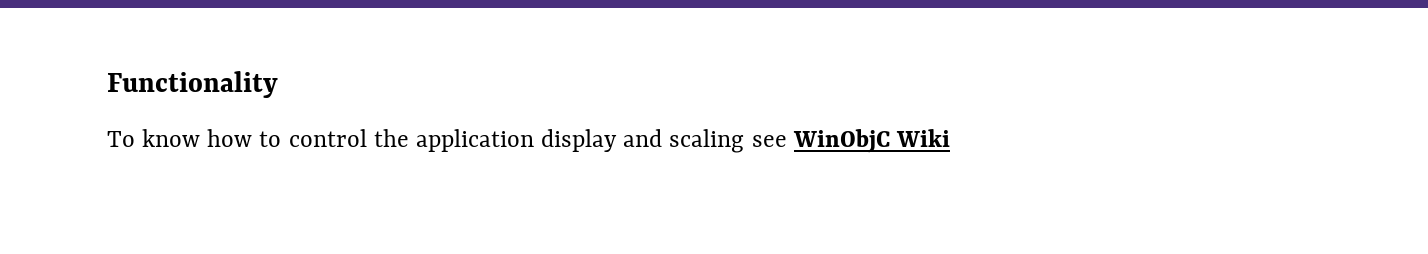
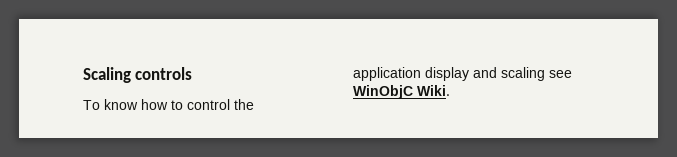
- Functionality
+ Scaling controls
- To know how to control the application display and scaling see WinObjC Wiki
+ To know how to control the application display and scaling see WinObjC Wiki.

